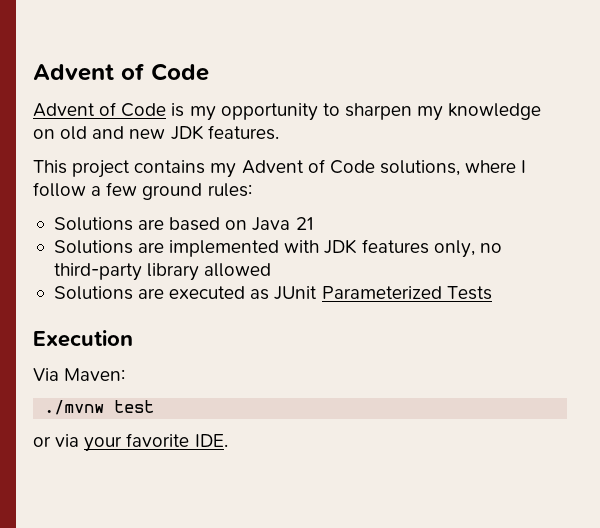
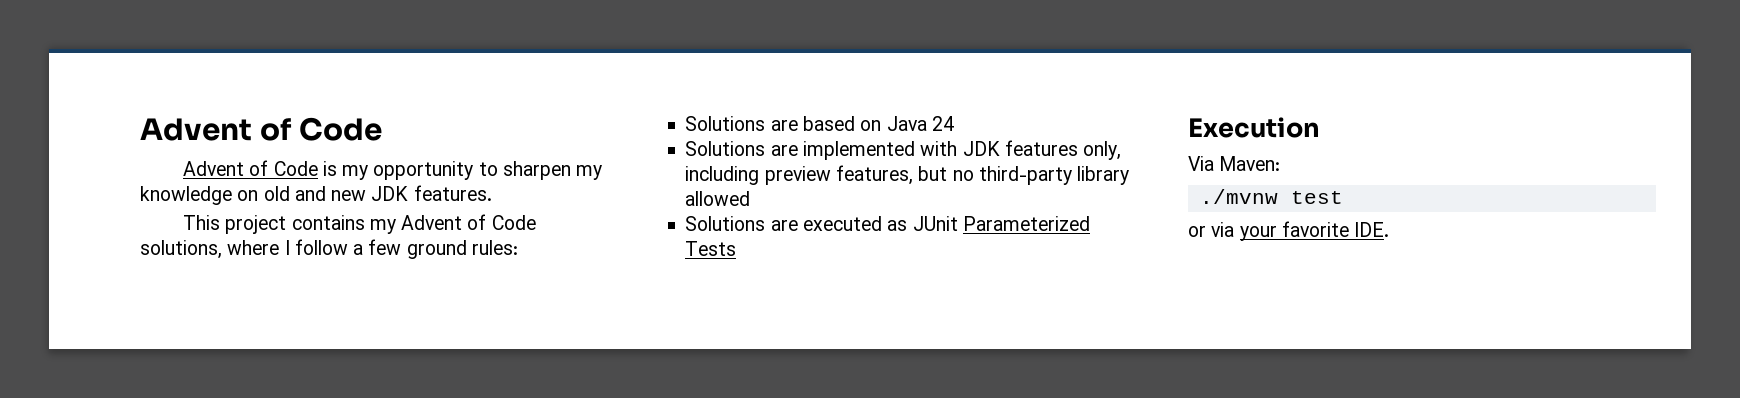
- Solutions are based on Java 21
+ Solutions are based on Java 24
- Solutions are implemented with JDK features only, no third-party library allowed
+ Solutions are implemented with JDK features only, including preview features, but no third-party library allowed

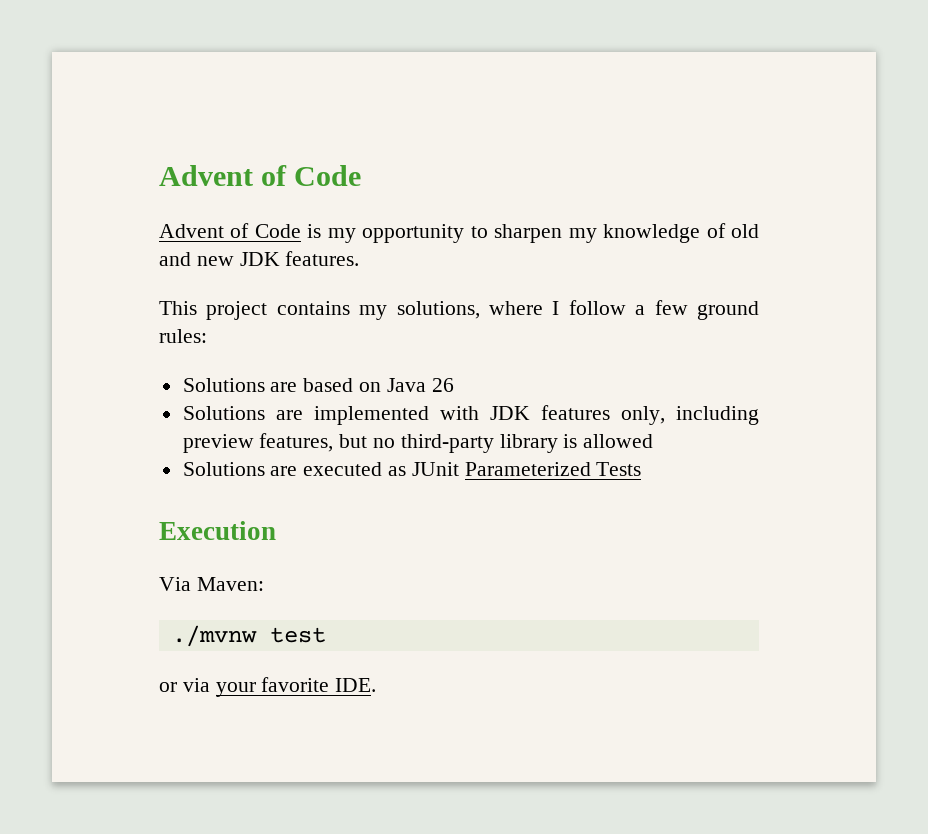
- Advent of Code is my opportunity to sharpen my knowledge on old and new JDK features.
+ Advent of Code is my opportunity to sharpen my knowledge of old and new JDK features.
- This project contains my Advent of Code solutions, where I follow a few ground rules:
+ This project contains my solutions, where I follow a few ground rules:
- Solutions are based on Java 24
+ Solutions are based on Java 26
- Solutions are implemented with JDK features only, including preview features, but no third-party library allowed
+ Solutions are implemented with JDK features only, including preview features, but no third-party library is allowed

